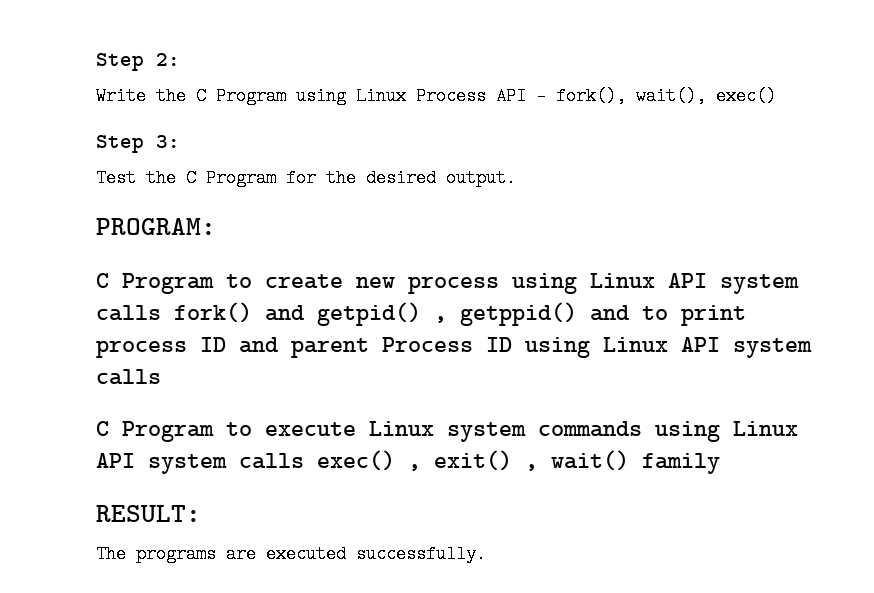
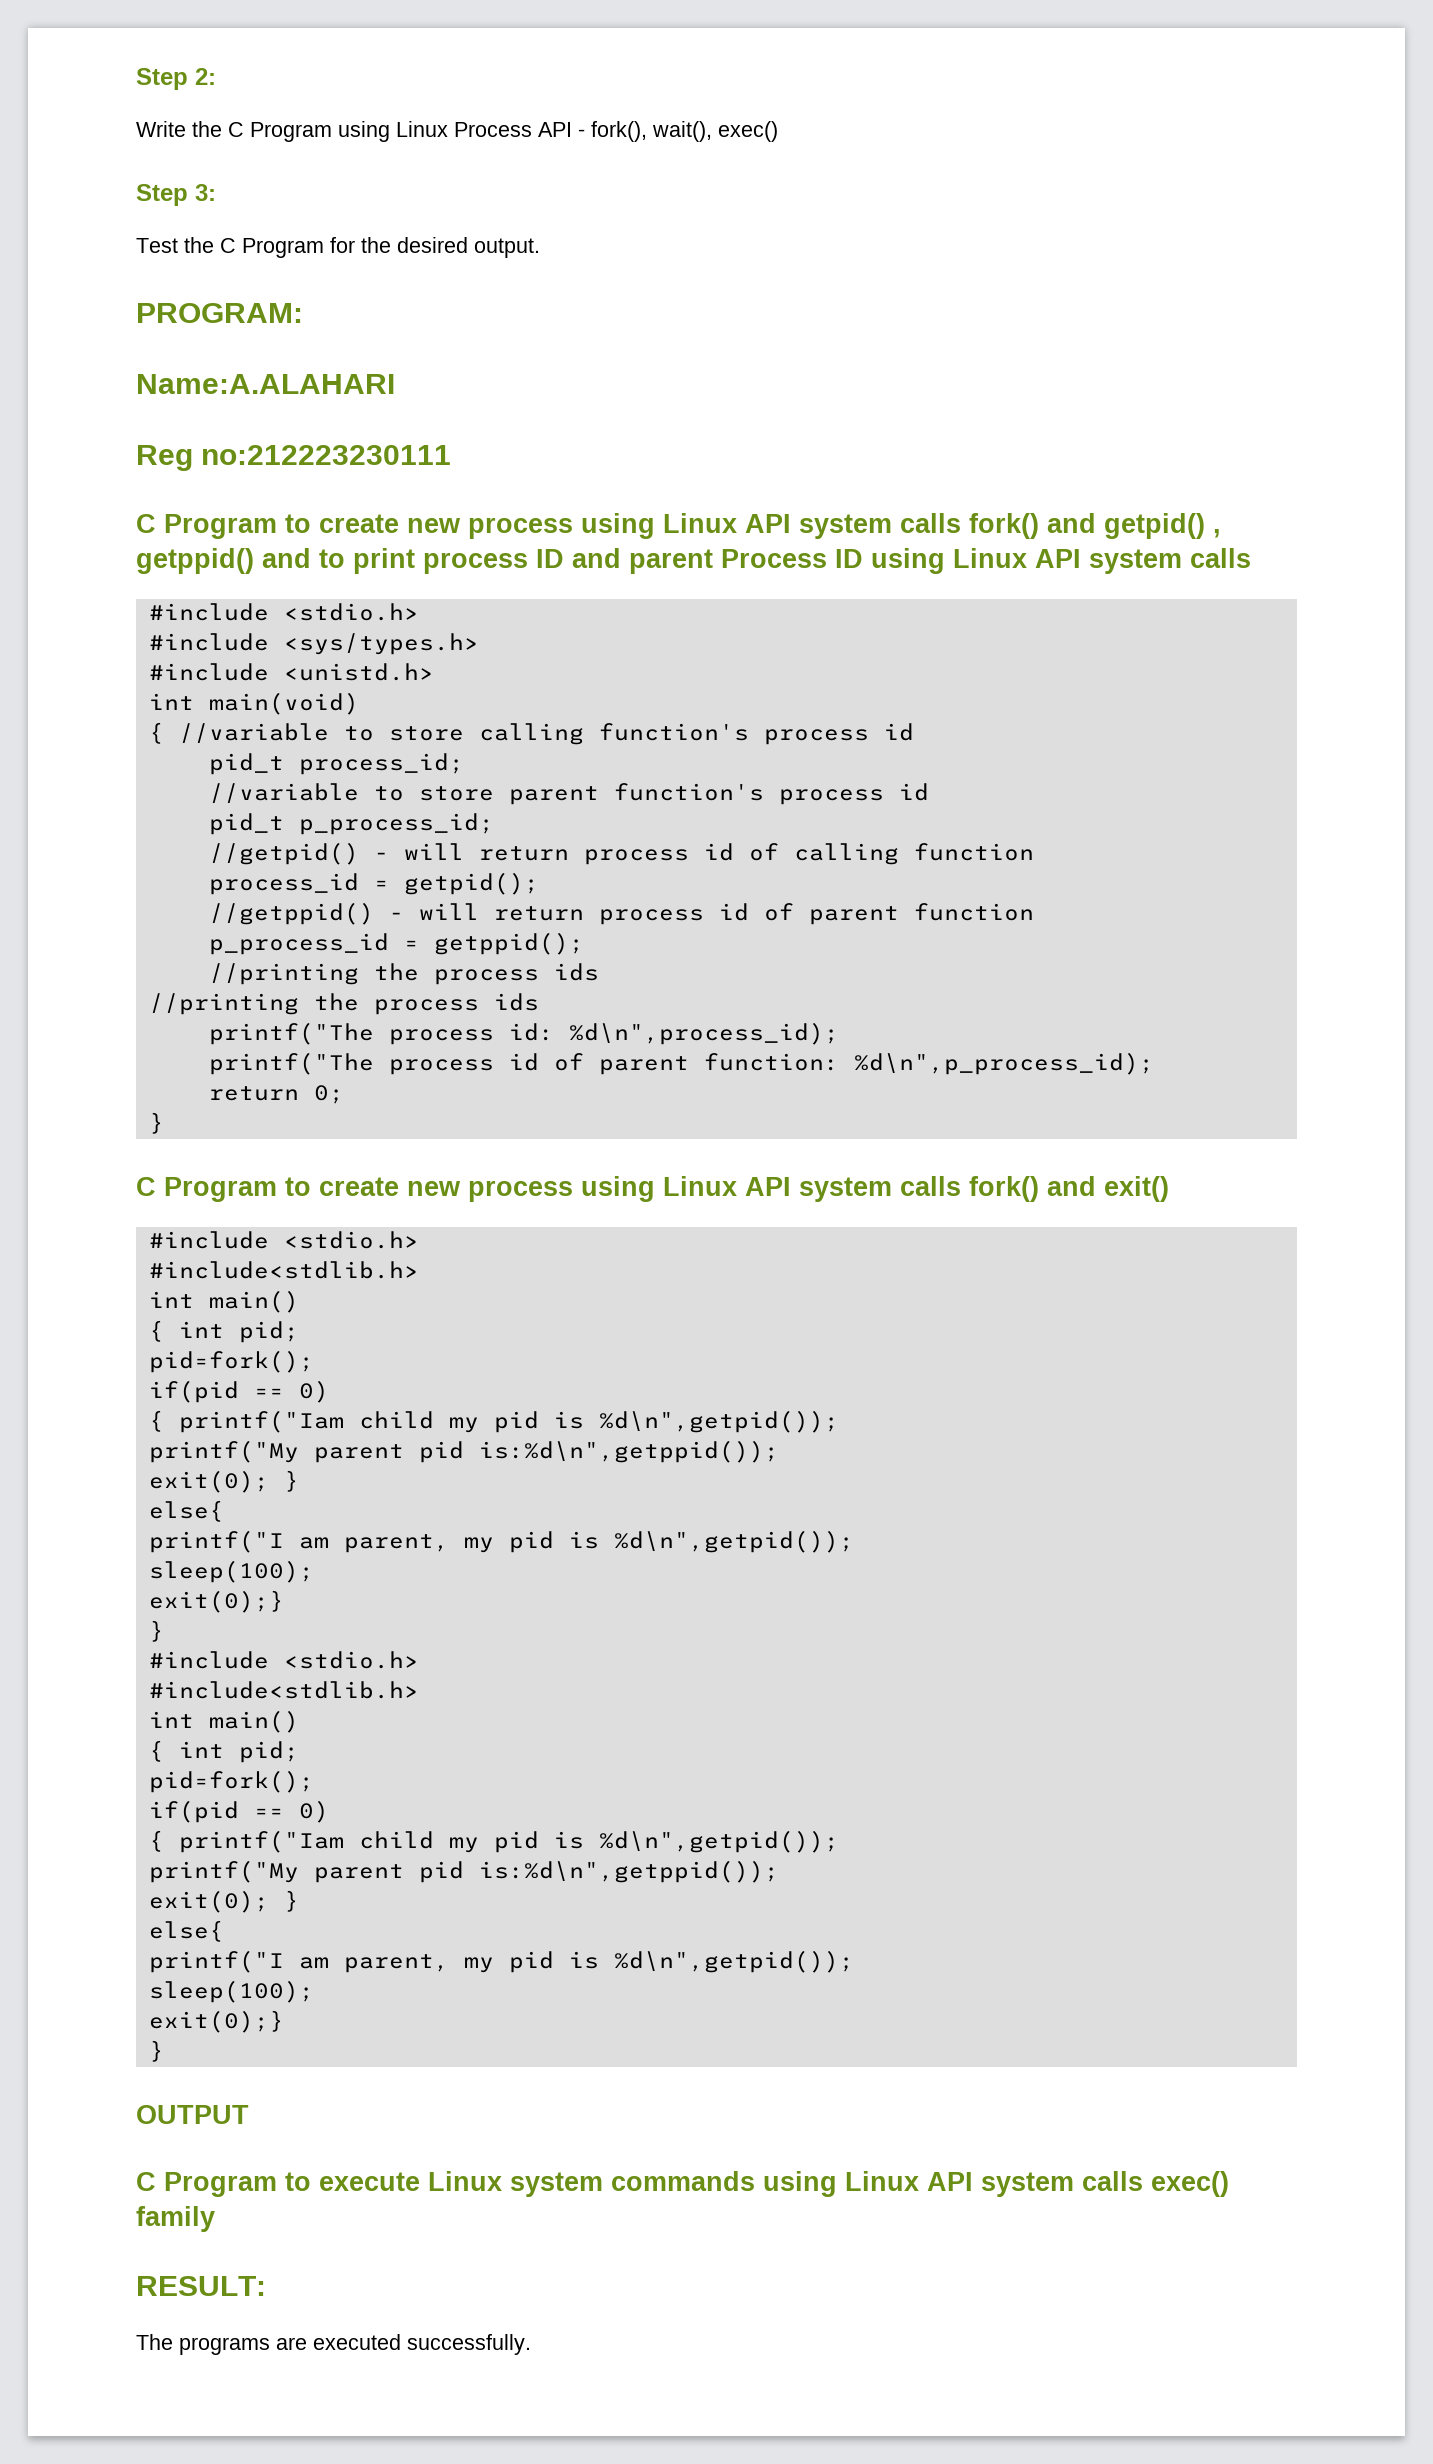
+ Name:A.ALAHARI
+ Reg no:212223230111
  C Program to create new process using Linux API system calls fork() and getpid() , getppid() and to print process ID and parent Process ID using Linux API system calls
+ #include <stdio.h>
+ #include <sys/types.h>
+ #include <unistd.h>
+ int main(void)
+ { //variable to store calling function's process id
+ pid_t process_id;
+ //variable to store parent function's process id
+ pid_t p_process_id;
+ //getpid() - will return process id of calling function
+ process_id = getpid();
+ //getppid() - will return process id of parent function
+ p_process_id = getppid();
+ //printing the process ids
+ //printing the process ids
+ printf("The process id: %d\n",process_id);
+ printf("The process id of parent function: %d\n",p_process_id);
+ return 0;
+ }
+ C Program to create new process using Linux API system calls fork() and exit()
+ #include <stdio.h>
+ #include<stdlib.h>
+ int main()
+ { int pid;
+ pid=fork();
+ if(pid == 0)
+ { printf("Iam child my pid is %d\n",getpid());
+ printf("My parent pid is:%d\n",getppid());
+ exit(0); }
+ else{
+ printf("I am parent, my pid is %d\n",getpid());
+ sleep(100);
+ exit(0);}
+ }
+ #include <stdio.h>
+ #include<stdlib.h>
+ int main()
+ { int pid;
+ pid=fork();
+ if(pid == 0)
+ { printf("Iam child my pid is %d\n",getpid());
+ printf("My parent pid is:%d\n",getppid());
+ exit(0); }
+ else{
+ printf("I am parent, my pid is %d\n",getpid());
+ sleep(100);
+ exit(0);}
+ }
+ OUTPUT
- C Program to execute Linux system commands using Linux API system calls exec() , exit() , wait() family
+ C Program to execute Linux system commands using Linux API system calls exec() family

